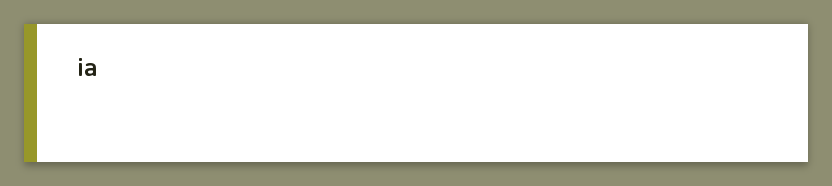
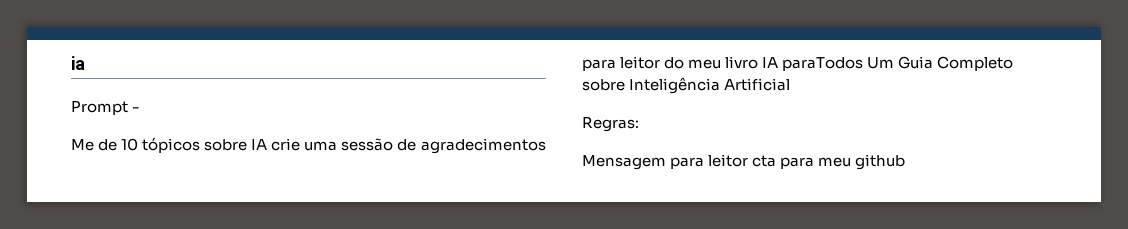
+ Prompt -
+ Me de 10 tópicos sobre IA crie uma sessão de agradecimentos para leitor do meu livro IA paraTodos Um Guia Completo sobre Inteligência Artificial
+ Regras:
+ Mensagem para leitor cta para meu github

